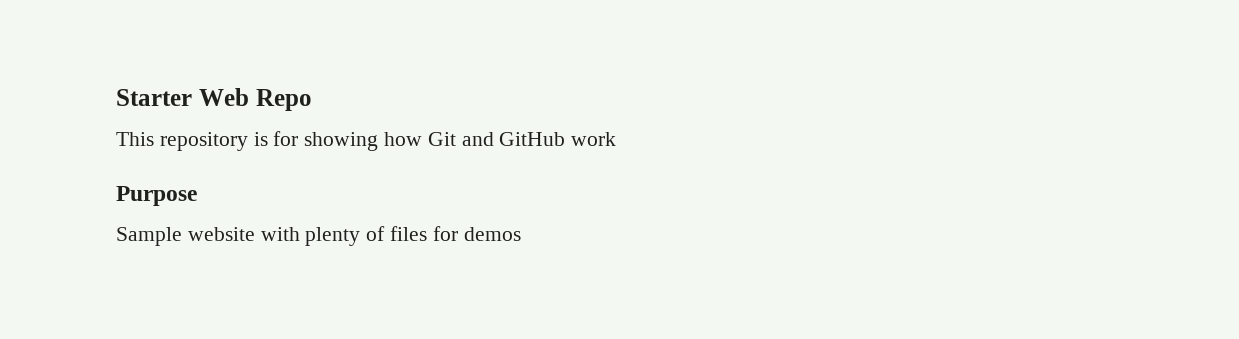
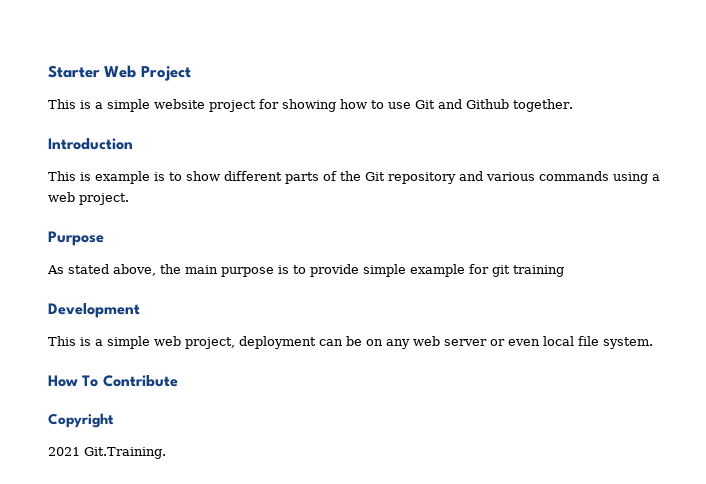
- Starter Web Repo
- This repository is for showing how Git and GitHub work
+ Starter Web Project
+ This is a simple website project for showing how to use Git and Github together.
+ Introduction
+ This is example is to show different parts of the Git repository and various commands using a web project.
  Purpose
- Sample website with plenty of files for demos
+ As stated above, the main purpose is to provide simple example for git training
+ Development
+ This is a simple web project, deployment can be on any web server or even local file system.
+ How To Contribute
+ Copyright
+ 2021 Git.Training.

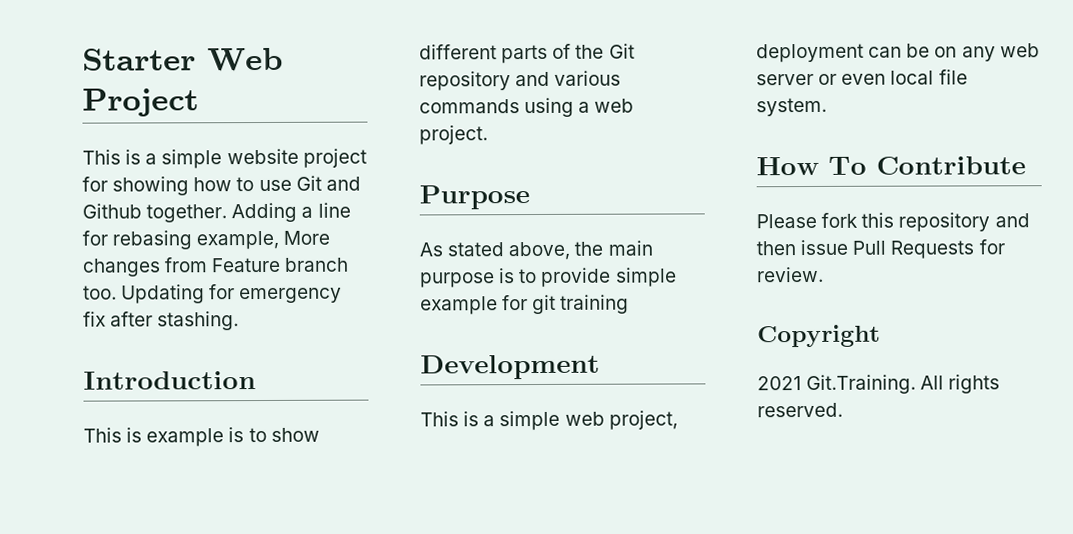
+ Adding a line for rebasing example, More changes from Feature branch too. Updating for emergency fix after stashing.
+ Please fork this repository and then issue Pull Requests for review.
- 2021 Git.Training.
+ 2021 Git.Training. All rights reserved.

